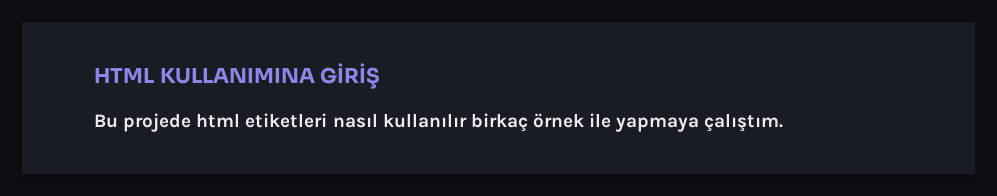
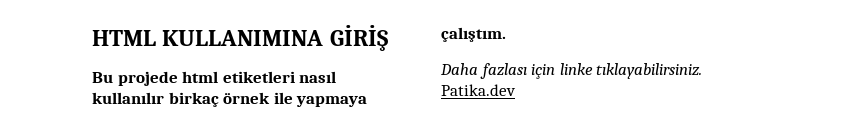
+ Daha fazlası için linke tıklayabilirsiniz. Patika.dev

